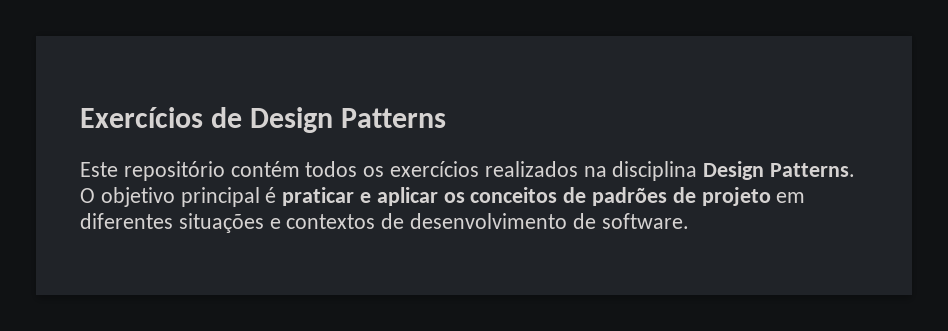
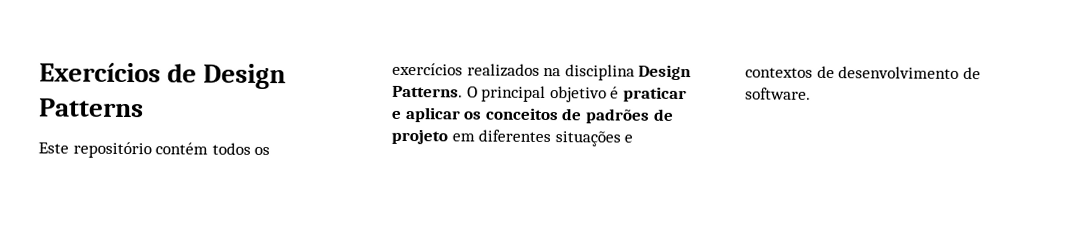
- O objetivo principal é praticar e aplicar os conceitos de padrões de projeto em diferentes situações e contextos de desenvolvimento de software.
+ O principal objetivo é praticar e aplicar os conceitos de padrões de projeto em diferentes situações e contextos de desenvolvimento de software.

